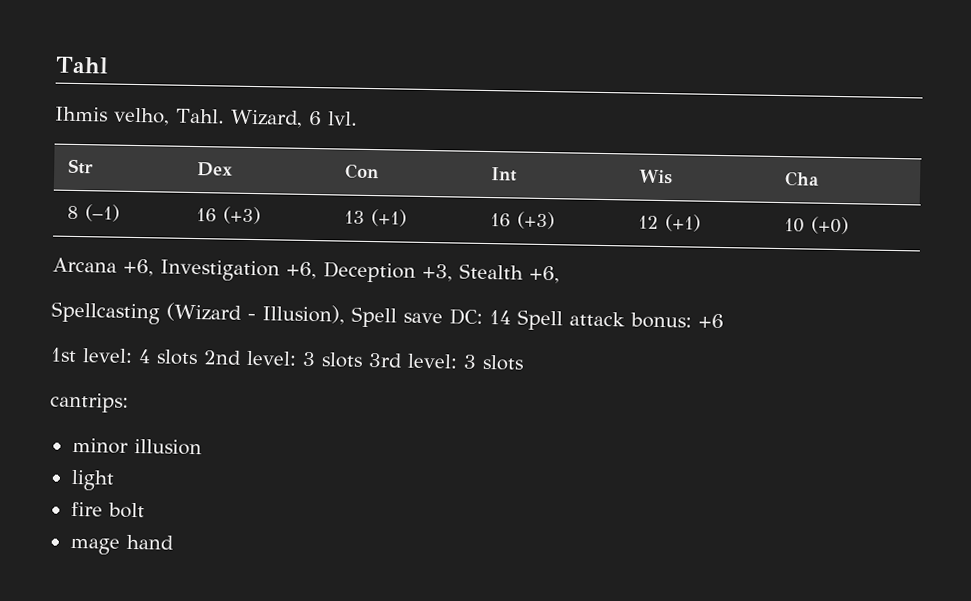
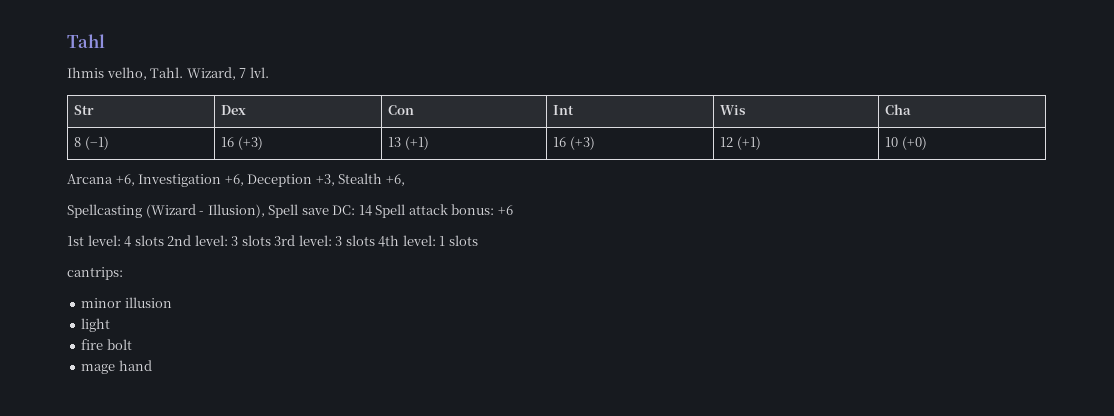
- Wizard, 6 lvl.
+ Wizard, 7 lvl.
- 1st level: 4 slots 2nd level: 3 slots 3rd level: 3 slots
+ 1st level: 4 slots 2nd level: 3 slots 3rd level: 3 slots 4th level: 1 slots

